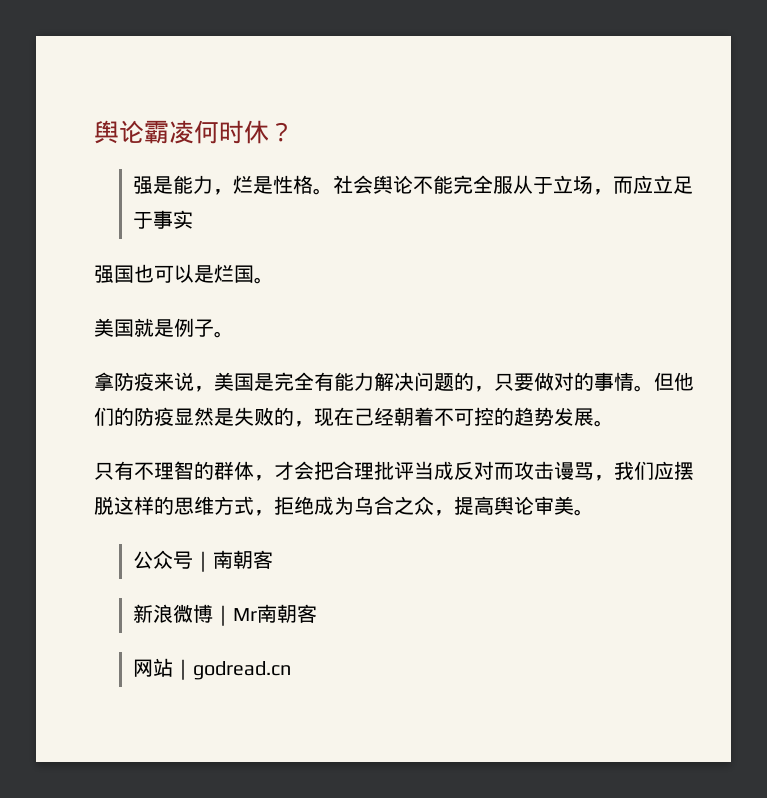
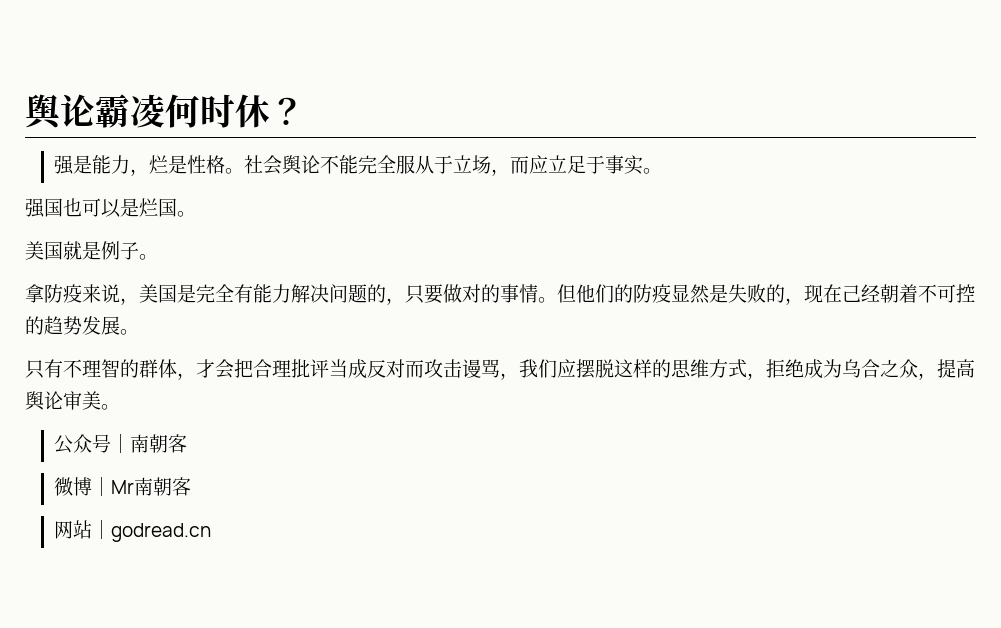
- 社会舆论不能完全服从于立场，而应立足于事实
+ 社会舆论不能完全服从于立场，而应立足于事实。
- 新浪微博｜Mr南朝客
+ 微博｜Mr南朝客

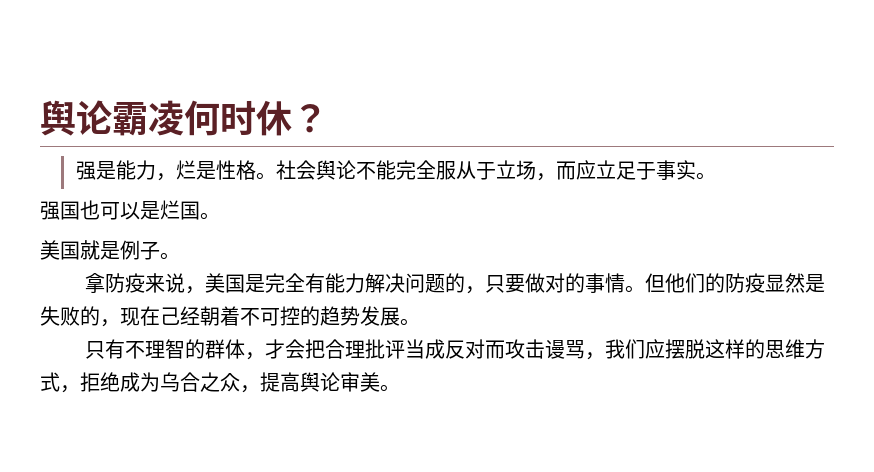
- 公众号｜南朝客
- 微博｜Mr南朝客
- 网站｜godread.cn

